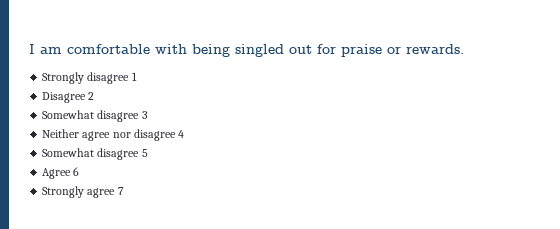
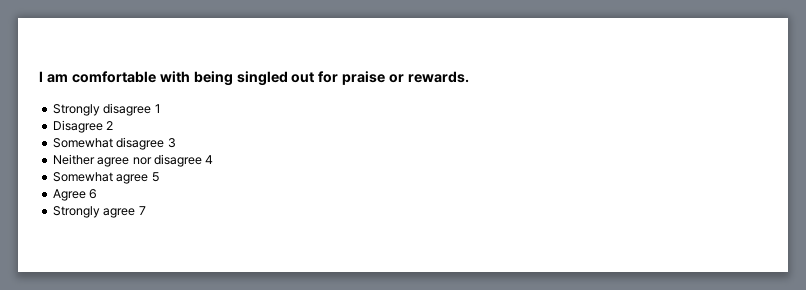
- Somewhat disagree 5
+ Somewhat agree 5

